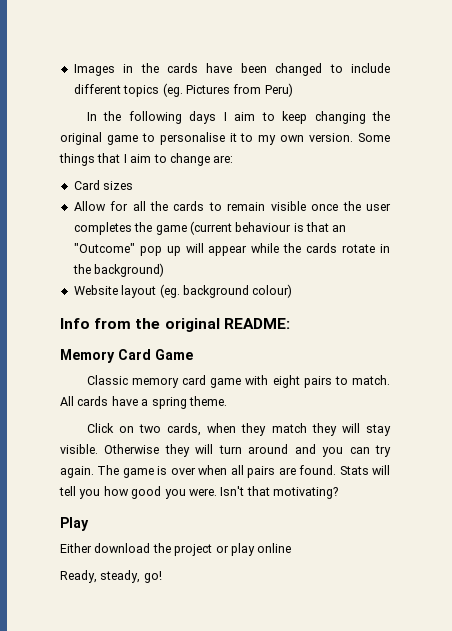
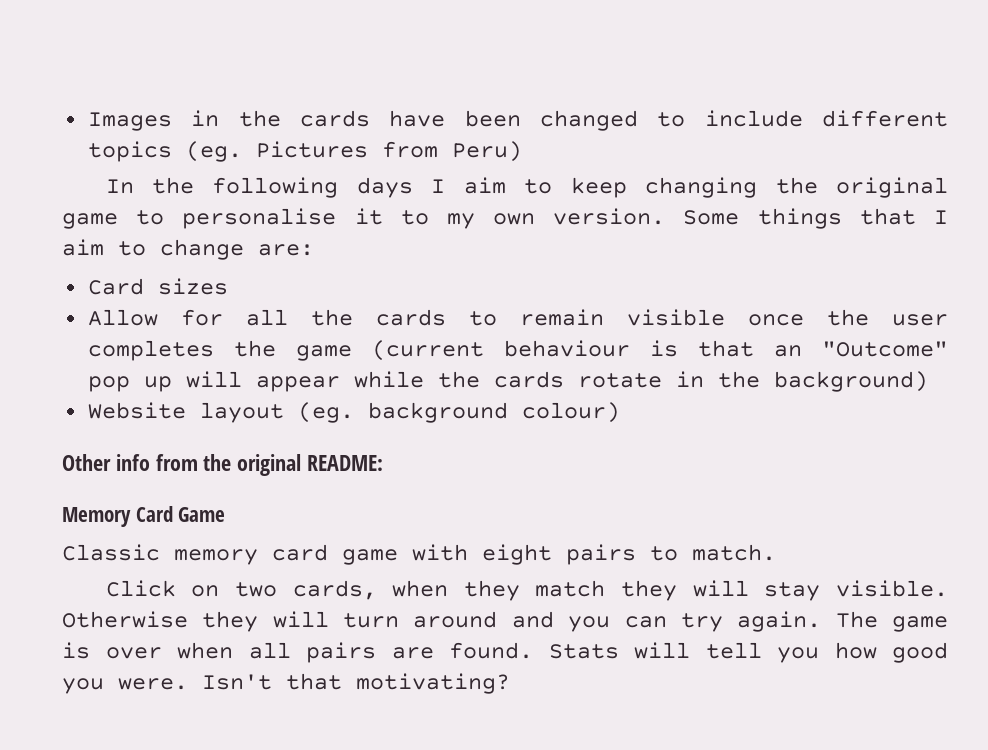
- Info from the original README:
+ Other info from the original README:
- All cards have a spring theme.
- Play
- Either download the project or play online
- Ready, steady, go!

